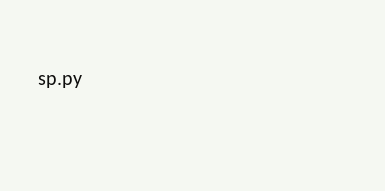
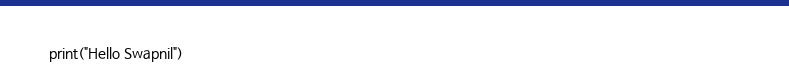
- sp.py
+ print("Hello Swapnil")

